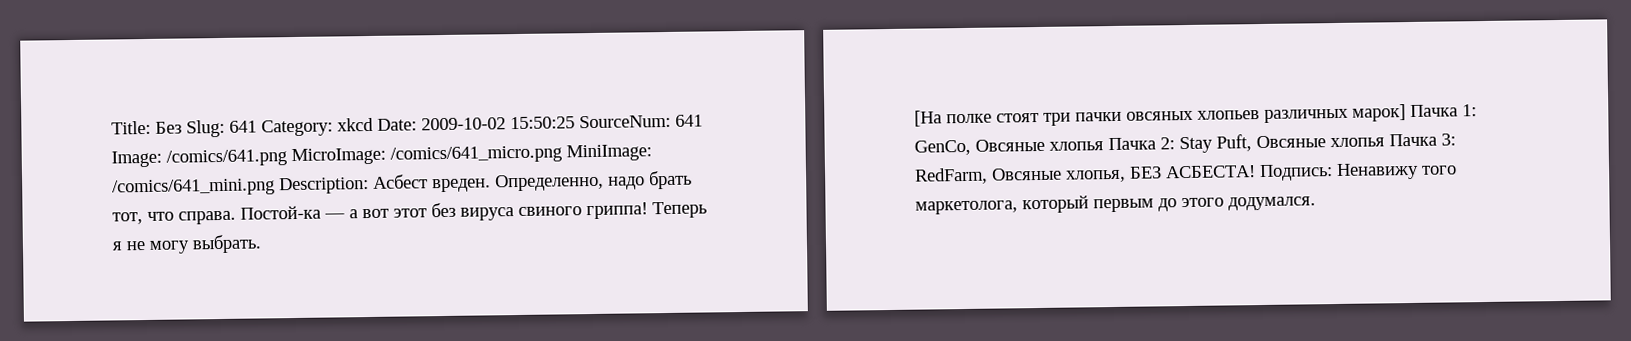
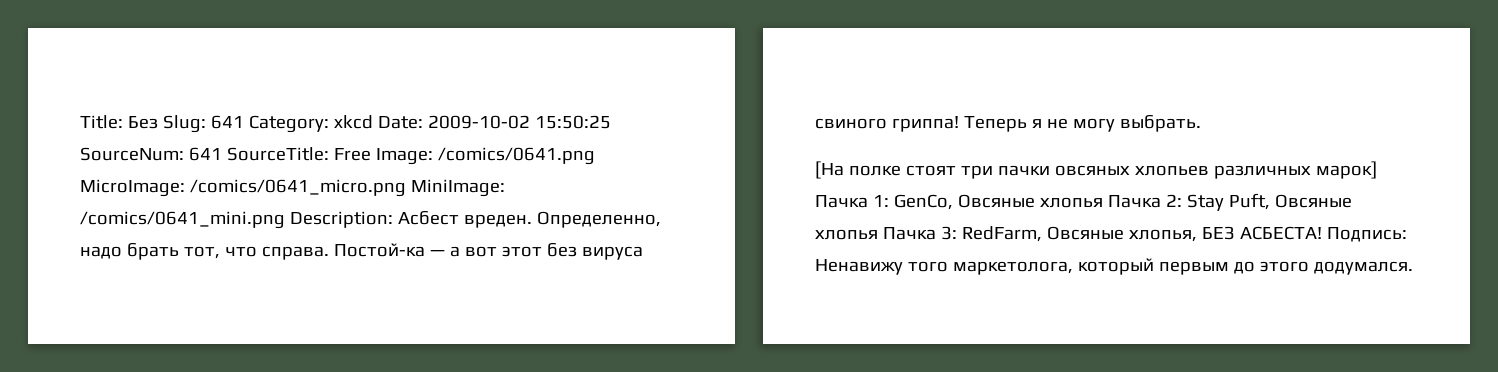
- Title: Без Slug: 641 Category: xkcd Date: 2009-10-02 15:50:25 SourceNum: 641 Image: /comics/641.png MicroImage: /comics/641_micro.png MiniImage: /comics/641_mini.png Description: Асбест вреден.
+ Title: Без Slug: 641 Category: xkcd Date: 2009-10-02 15:50:25 SourceNum: 641 SourceTitle: Free Image: /comics/0641.png MicroImage: /comics/0641_micro.png MiniImage: /comics/0641_mini.png Description: Асбест вреден.

